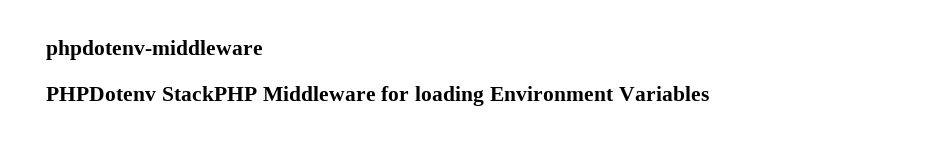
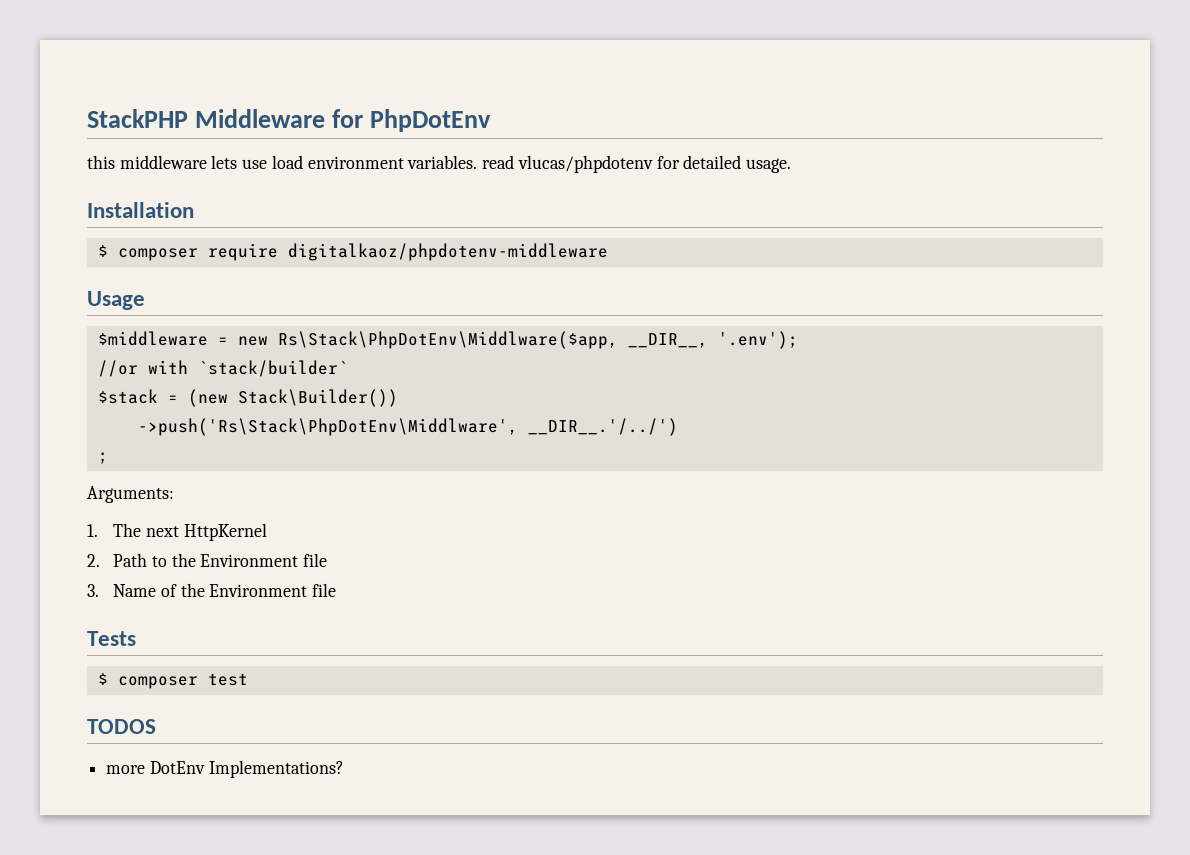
- phpdotenv-middleware
- PHPDotenv StackPHP Middleware for loading Environment Variables
+ StackPHP Middleware for PhpDotEnv
+ this middleware lets use load environment variables. read vlucas/phpdotenv for detailed usage.
+ Installation
+ $ composer require digitalkaoz/phpdotenv-middleware
+ Usage
+ $middleware = new Rs\Stack\PhpDotEnv\Middlware($app, __DIR__, '.env');
+ //or with `stack/builder`
+ $stack = (new Stack\Builder())
+ ->push('Rs\Stack\PhpDotEnv\Middlware', __DIR__.'/../')
+ ;
+ Arguments:
+ 1. The next HttpKernel
+ 2. Path to the Environment file
+ 3. Name of the Environment file
+ Tests
+ $ composer test
+ TODOS
+ more DotEnv Implementations?

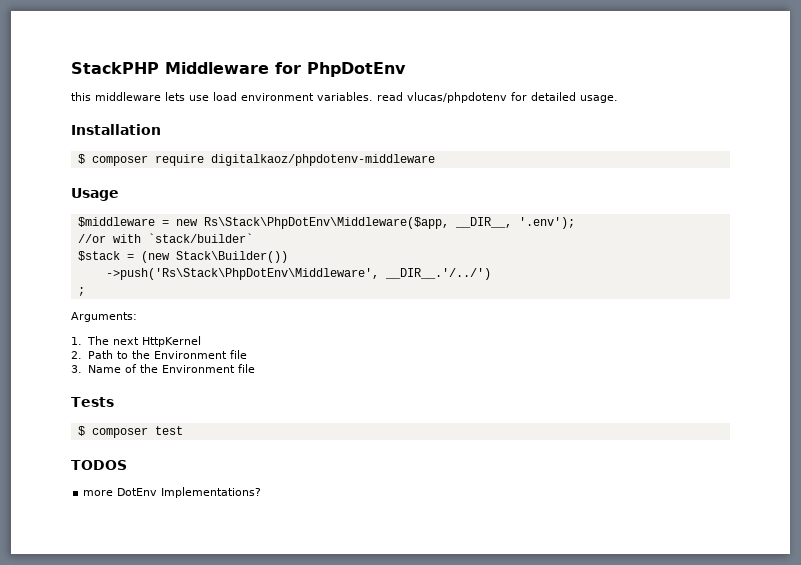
- $middleware = new Rs\Stack\PhpDotEnv\Middlware($app, __DIR__, '.env');
+ $middleware = new Rs\Stack\PhpDotEnv\Middleware($app, __DIR__, '.env');
- ->push('Rs\Stack\PhpDotEnv\Middlware', __DIR__.'/../')
+ ->push('Rs\Stack\PhpDotEnv\Middleware', __DIR__.'/../')

